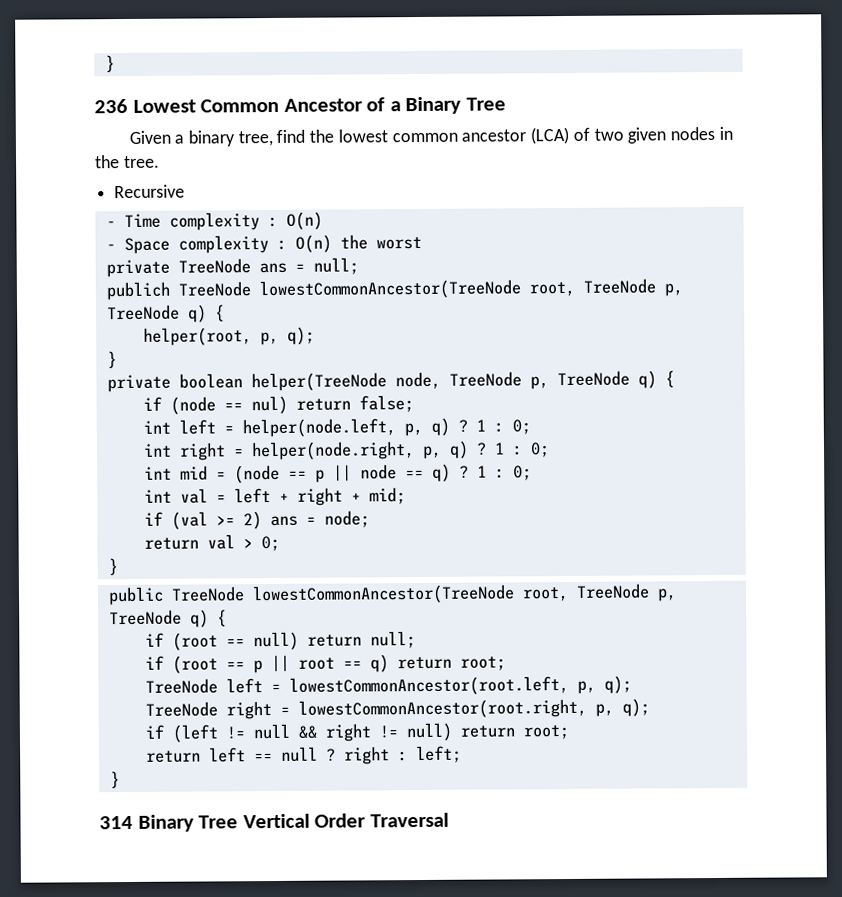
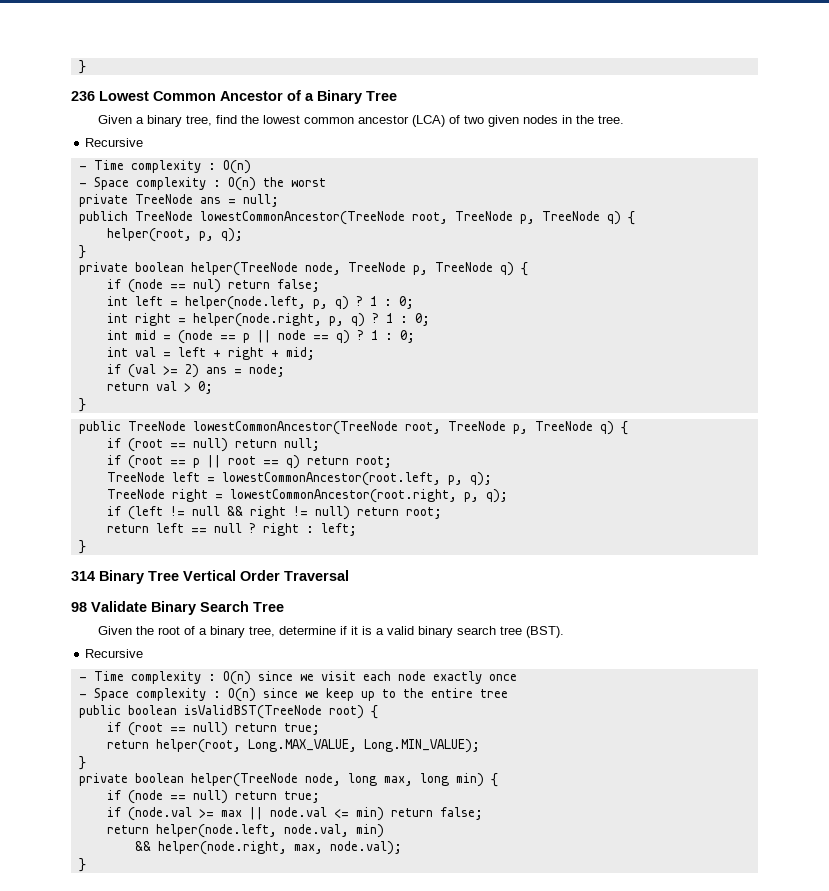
+ 98 Validate Binary Search Tree
+ Given the root of a binary tree, determine if it is a valid binary search tree (BST).
+ Recursive
+ - Time complexity : O(n) since we visit each node exactly once
+ - Space complexity : O(n) since we keep up to the entire tree
+ public boolean isValidBST(TreeNode root) {
+ if (root == null) return true;
+ return helper(root, Long.MAX_VALUE, Long.MIN_VALUE);
+ }
+ private boolean helper(TreeNode node, long max, long min) {
+ if (node == null) return true;
+ if (node.val >= max || node.val <= min) return false;
+ return helper(node.left, node.val, min)
+ && helper(node.right, max, node.val);
+ }

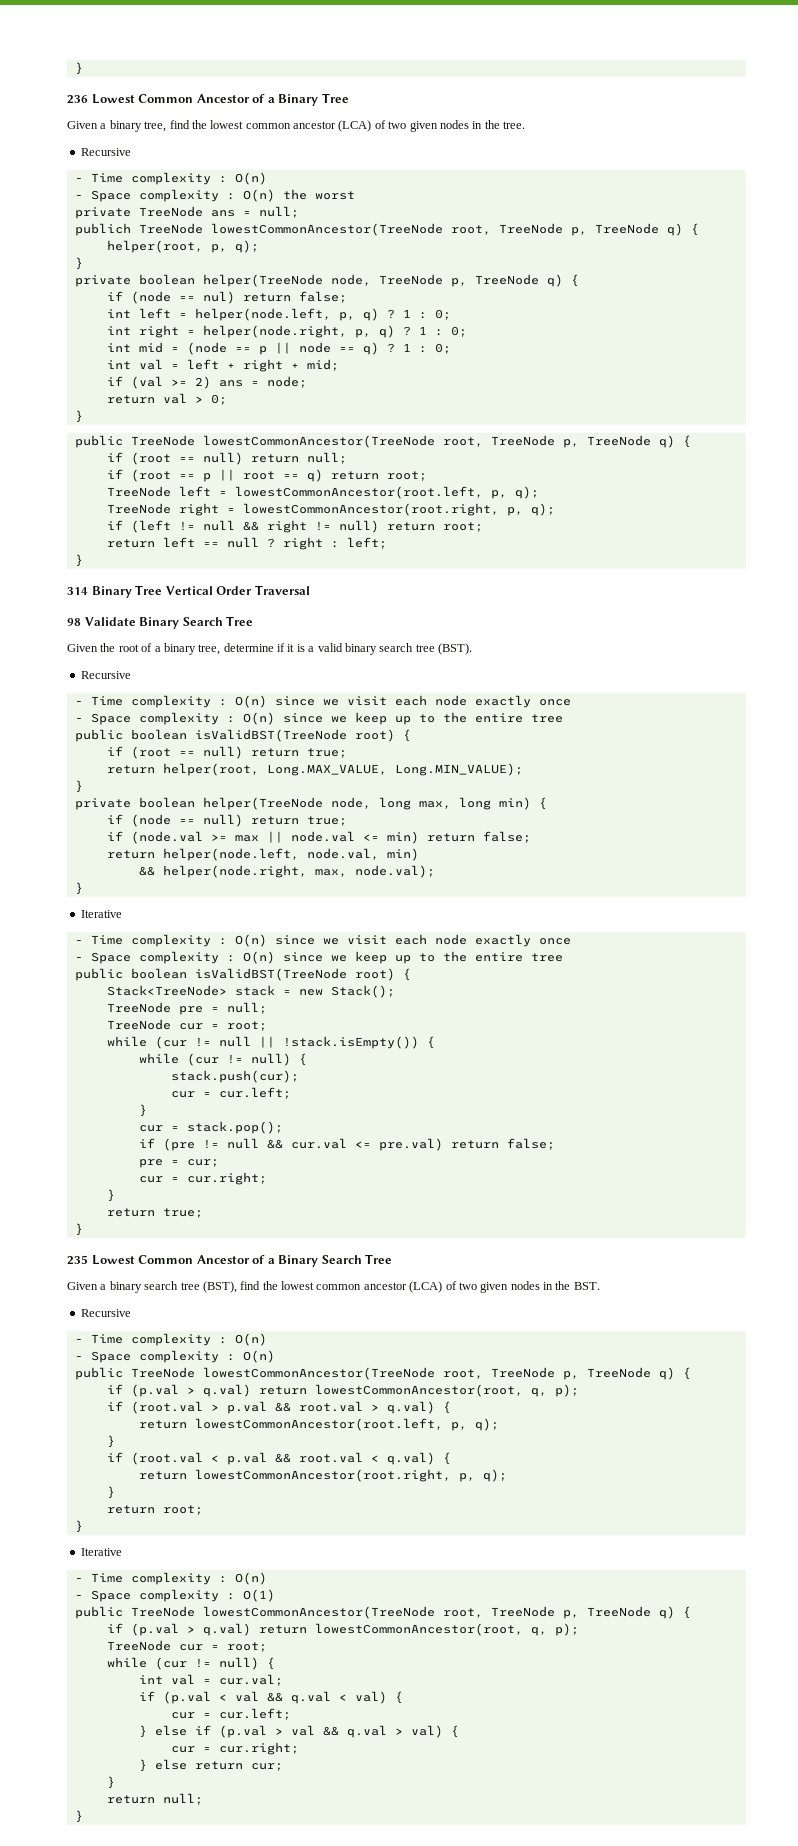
  && helper(node.right, max, node.val);
+ }
+ Iterative
+ - Time complexity : O(n) since we visit each node exactly once
+ - Space complexity : O(n) since we keep up to the entire tree
+ public boolean isValidBST(TreeNode root) {
+ Stack<TreeNode> stack = new Stack();
+ TreeNode pre = null;
+ TreeNode cur = root;
+ while (cur != null || !stack.isEmpty()) {
+ while (cur != null) {
+ stack.push(cur);
+ cur = cur.left;
+ }
+ cur = stack.pop();
+ if (pre != null && cur.val <= pre.val) return false;
+ pre = cur;
+ cur = cur.right;
+ }
+ return true;
+ }
+ 235 Lowest Common Ancestor of a Binary Search Tree
+ Given a binary search tree (BST), find the lowest common ancestor (LCA) of two given nodes in the BST.
+ Recursive
+ - Time complexity : O(n)
+ - Space complexity : O(n)
+ public TreeNode lowestCommonAncestor(TreeNode root, TreeNode p, TreeNode q) {
+ if (p.val > q.val) return lowestCommonAncestor(root, q, p);
+ if (root.val > p.val && root.val > q.val) {
+ return lowestCommonAncestor(root.left, p, q);
+ }
+ if (root.val < p.val && root.val < q.val) {
+ return lowestCommonAncestor(root.right, p, q);
+ }
+ return root;
+ }
+ Iterative
+ - Time complexity : O(n)
+ - Space complexity : O(1)
+ public TreeNode lowestCommonAncestor(TreeNode root, TreeNode p, TreeNode q) {
+ if (p.val > q.val) return lowestCommonAncestor(root, q, p);
+ TreeNode cur = root;
+ while (cur != null) {
+ int val = cur.val;
+ if (p.val < val && q.val < val) {
+ cur = cur.left;
+ } else if (p.val > val && q.val > val) {
+ cur = cur.right;
+ } else return cur;
+ }
+ return null;

